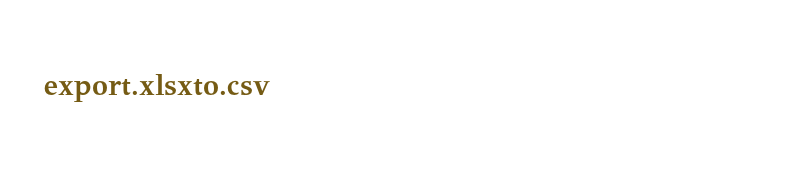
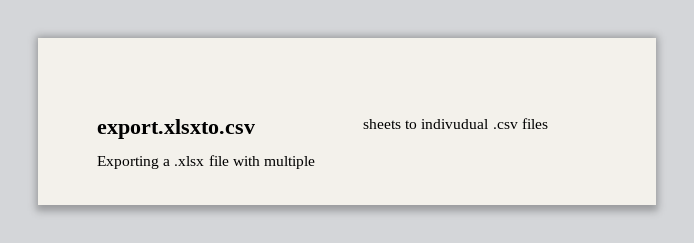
+ Exporting a .xlsx file with multiple sheets to indivudual .csv files

